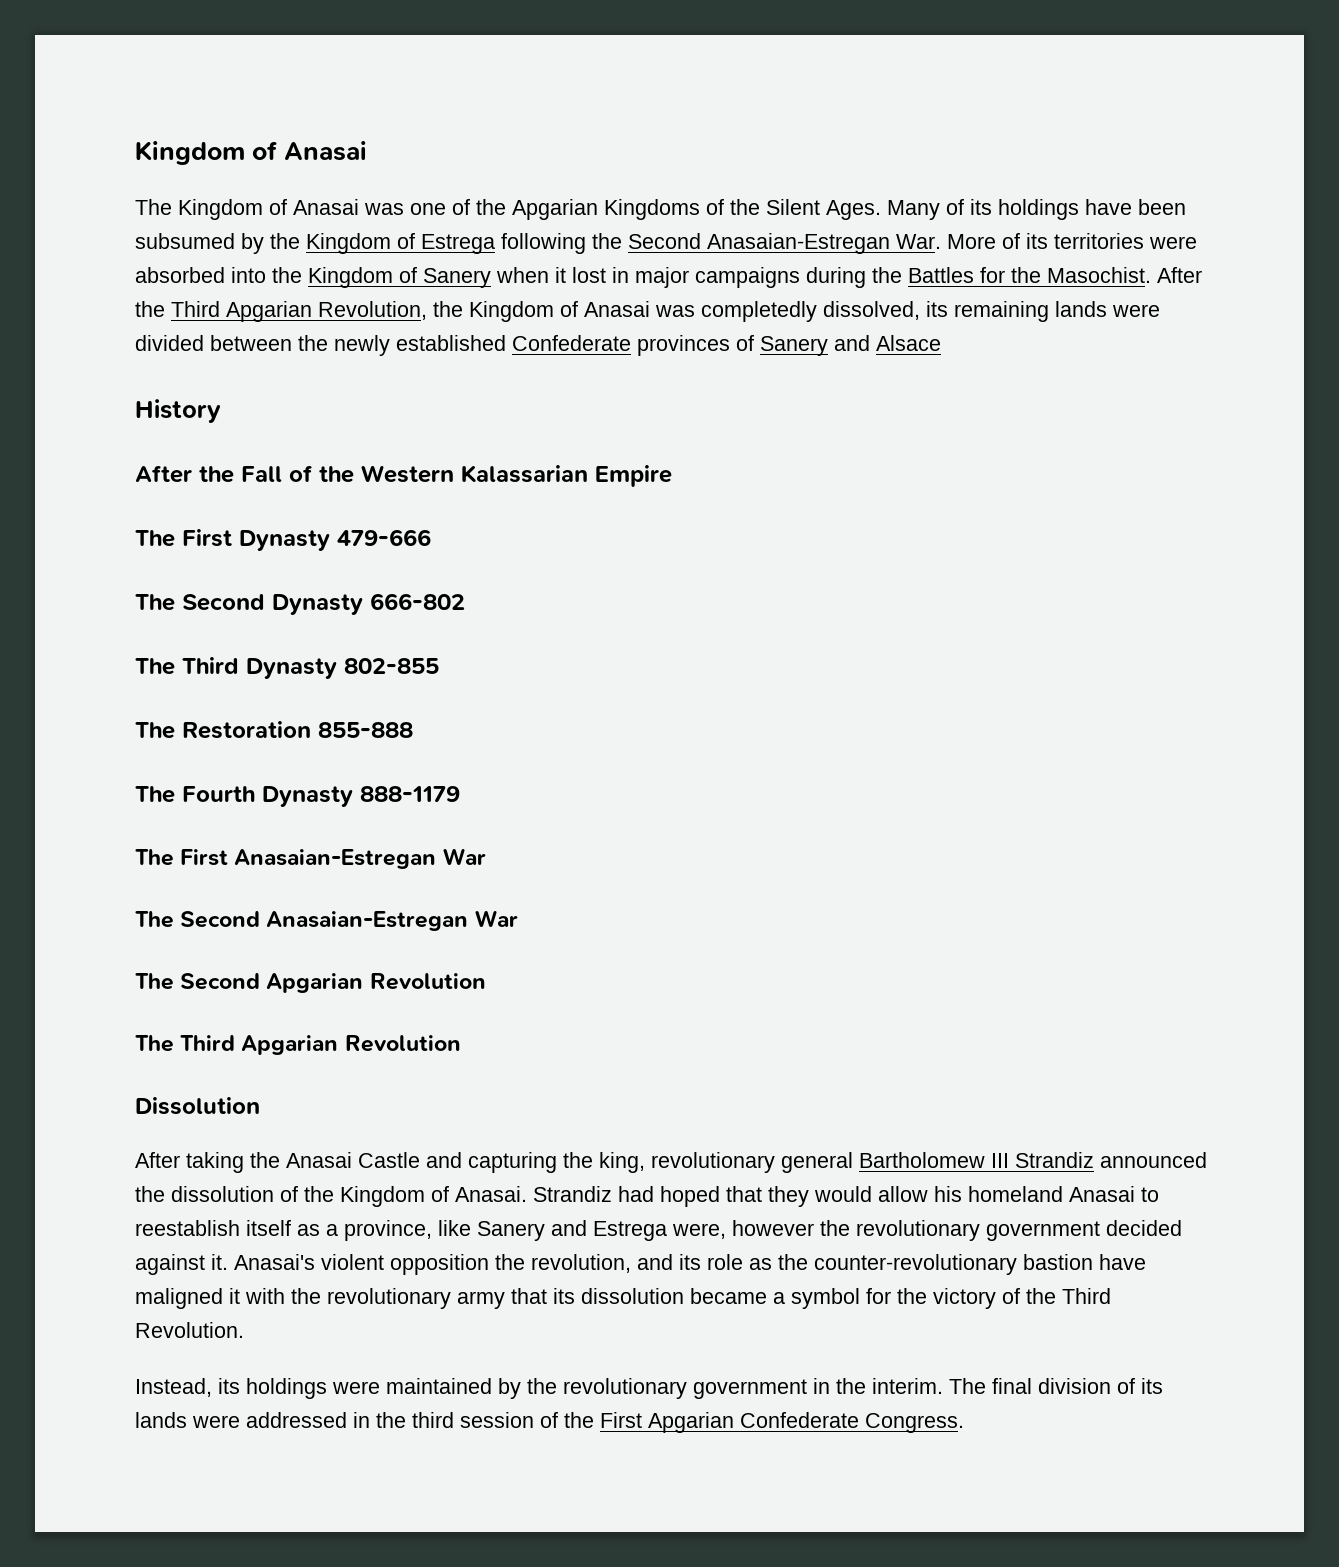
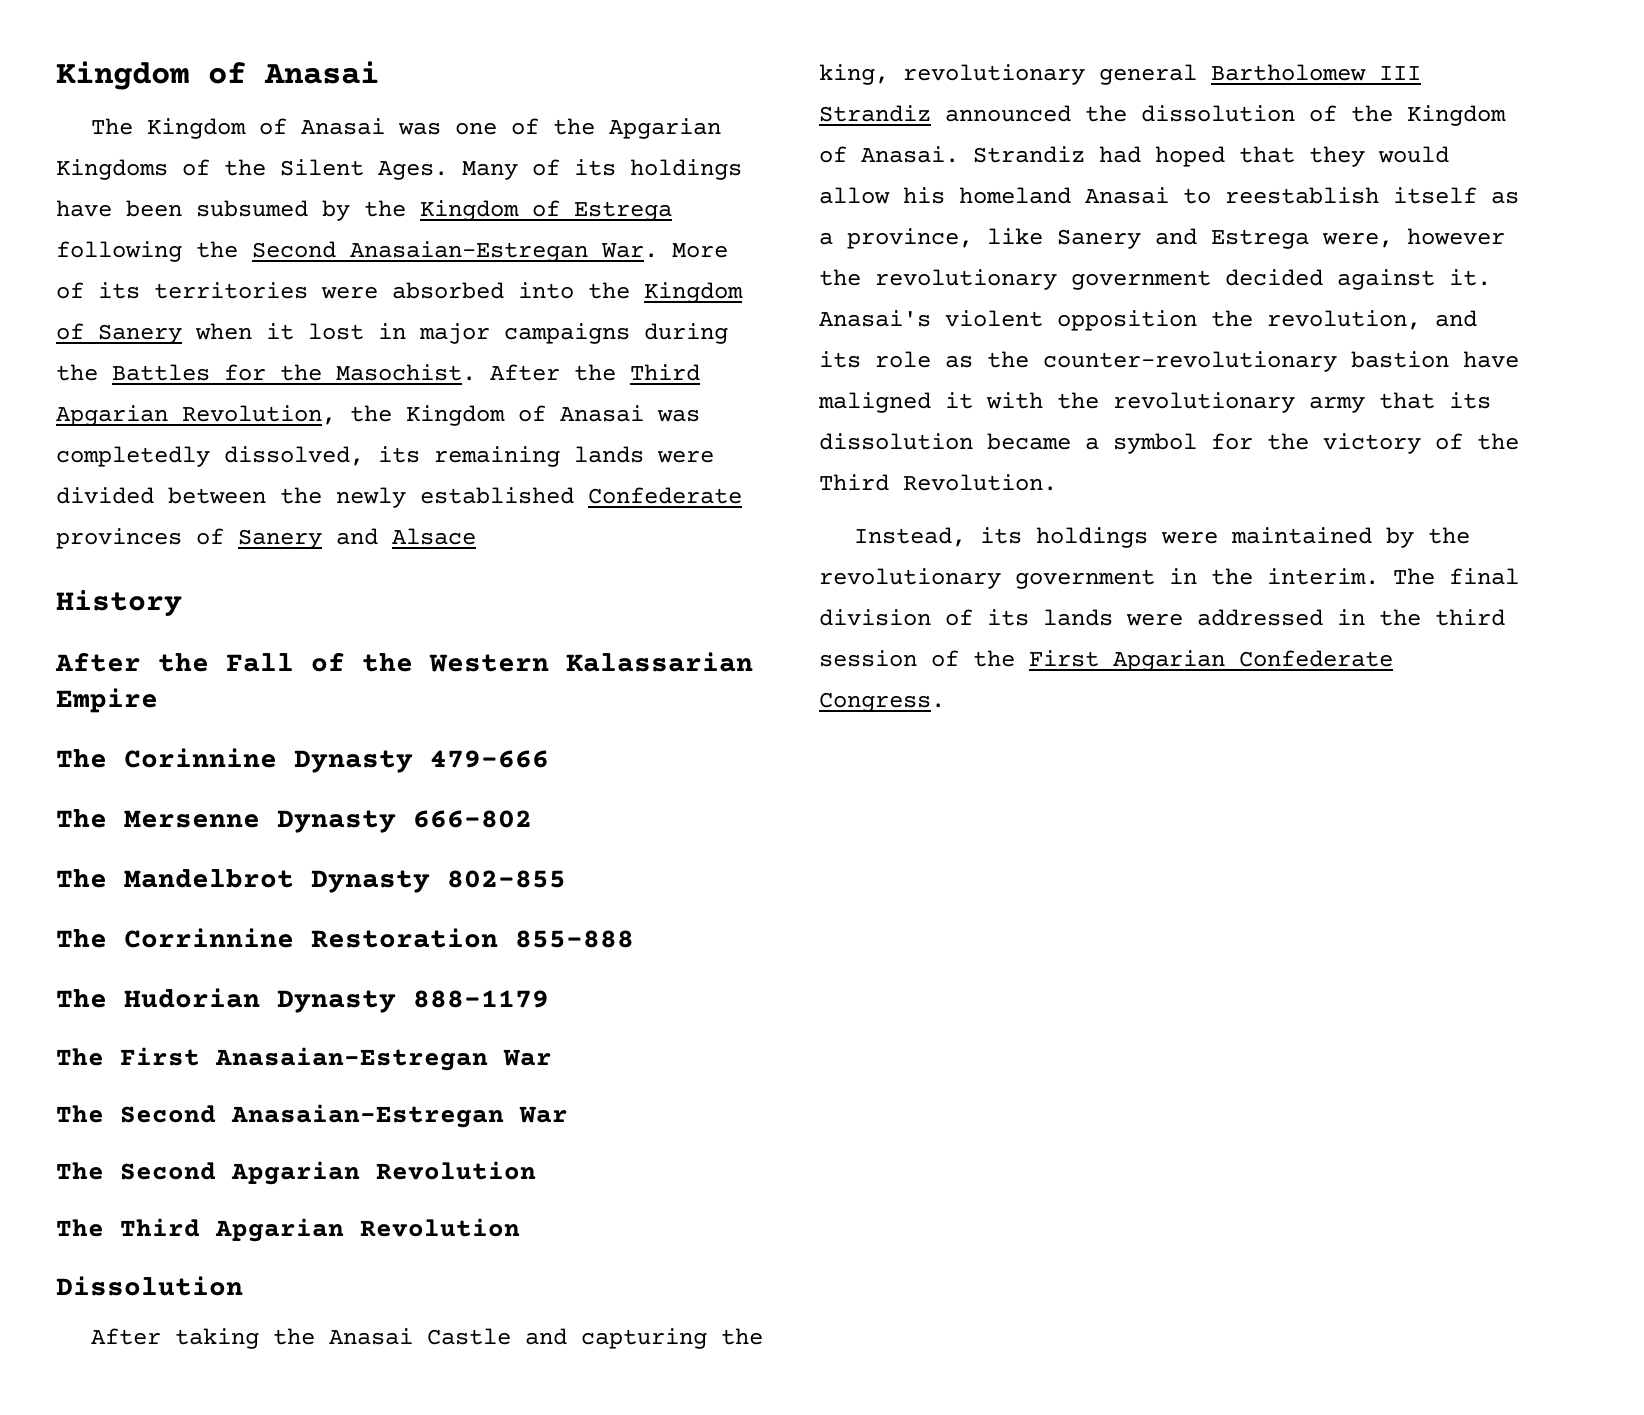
- The First Dynasty 479-666
+ The Corinnine Dynasty 479-666
- The Second Dynasty 666-802
+ The Mersenne Dynasty 666-802
- The Third Dynasty 802-855
+ The Mandelbrot Dynasty 802-855
- The Restoration 855-888
+ The Corrinnine Restoration 855-888
- The Fourth Dynasty 888-1179
+ The Hudorian Dynasty 888-1179

